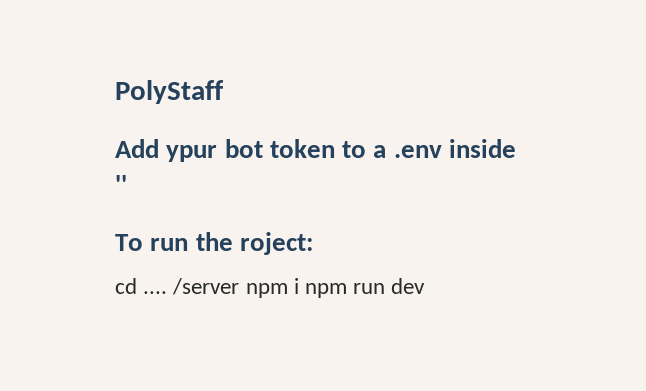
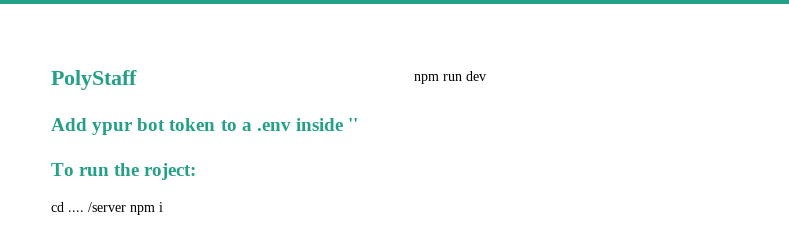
- /server npm i npm run dev
+ /server npm i
+ npm run dev

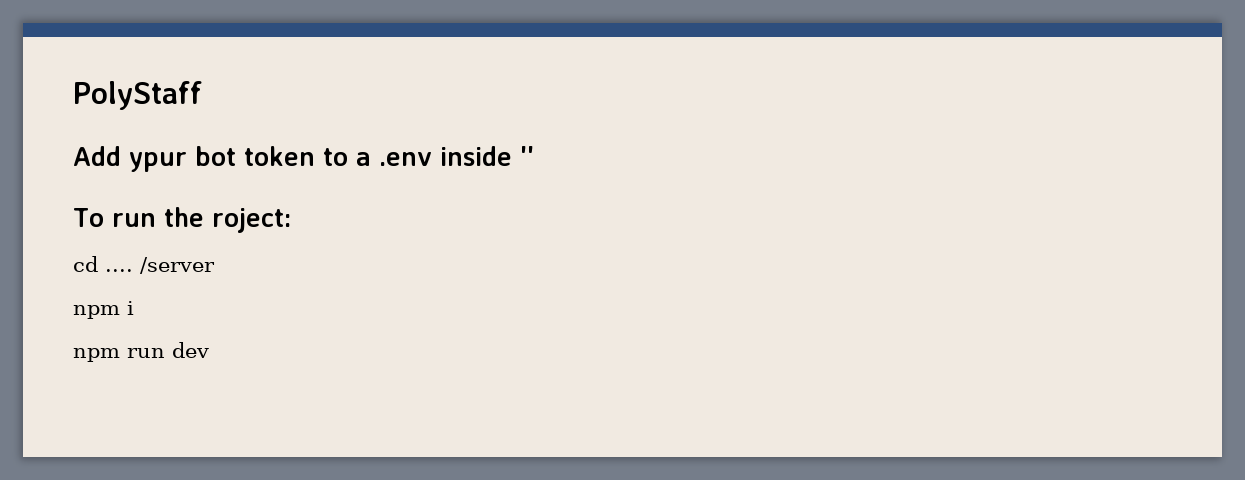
- /server npm i
+ /server
+ npm i

